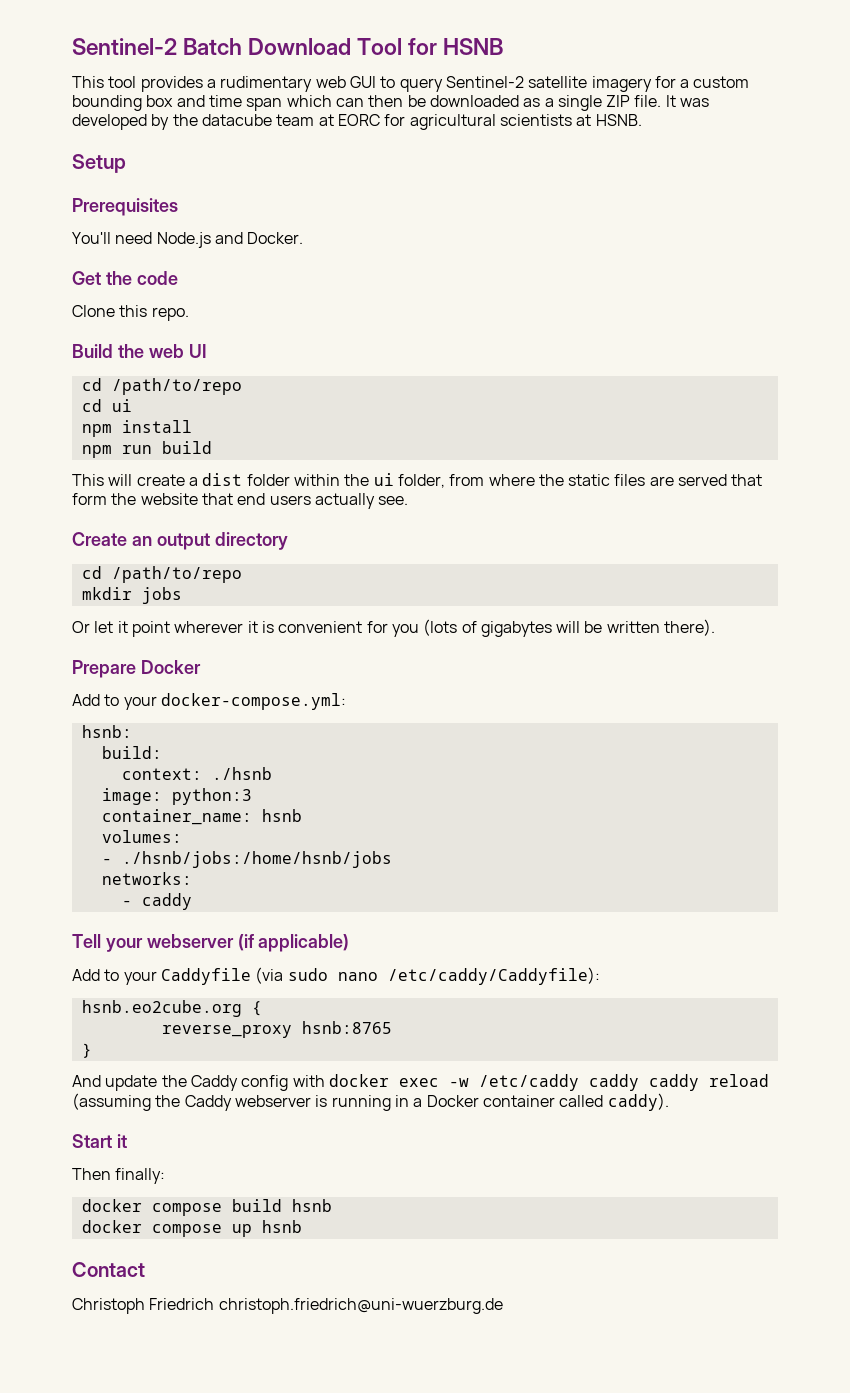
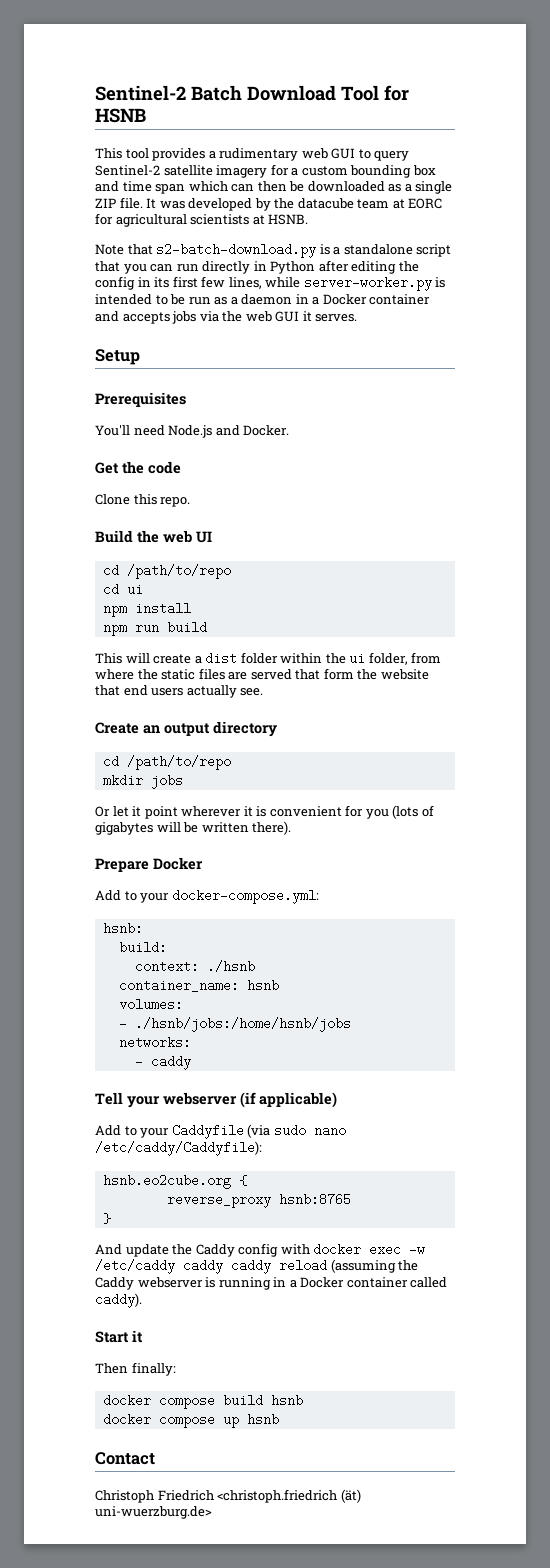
+ Note that s2-batch-download.py is a standalone script that you can run directly in Python after editing the config in its first few lines, while server-worker.py is intended to be run as a daemon in a Docker container and accepts jobs via the web GUI it serves.
- image: python:3
- Christoph Friedrich christoph.friedrich@uni-wuerzburg.de
+ Christoph Friedrich <christoph.friedrich (ät) uni-wuerzburg.de>

